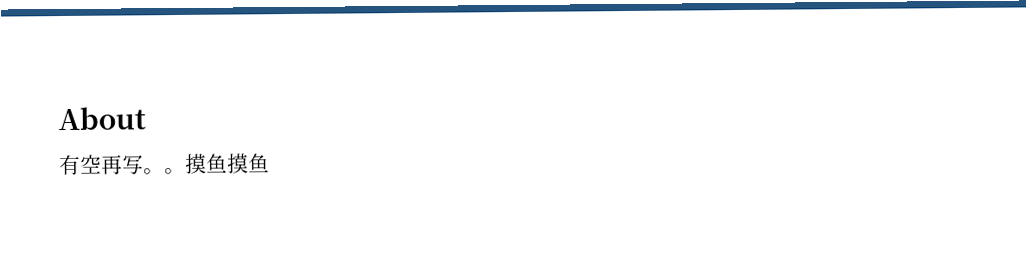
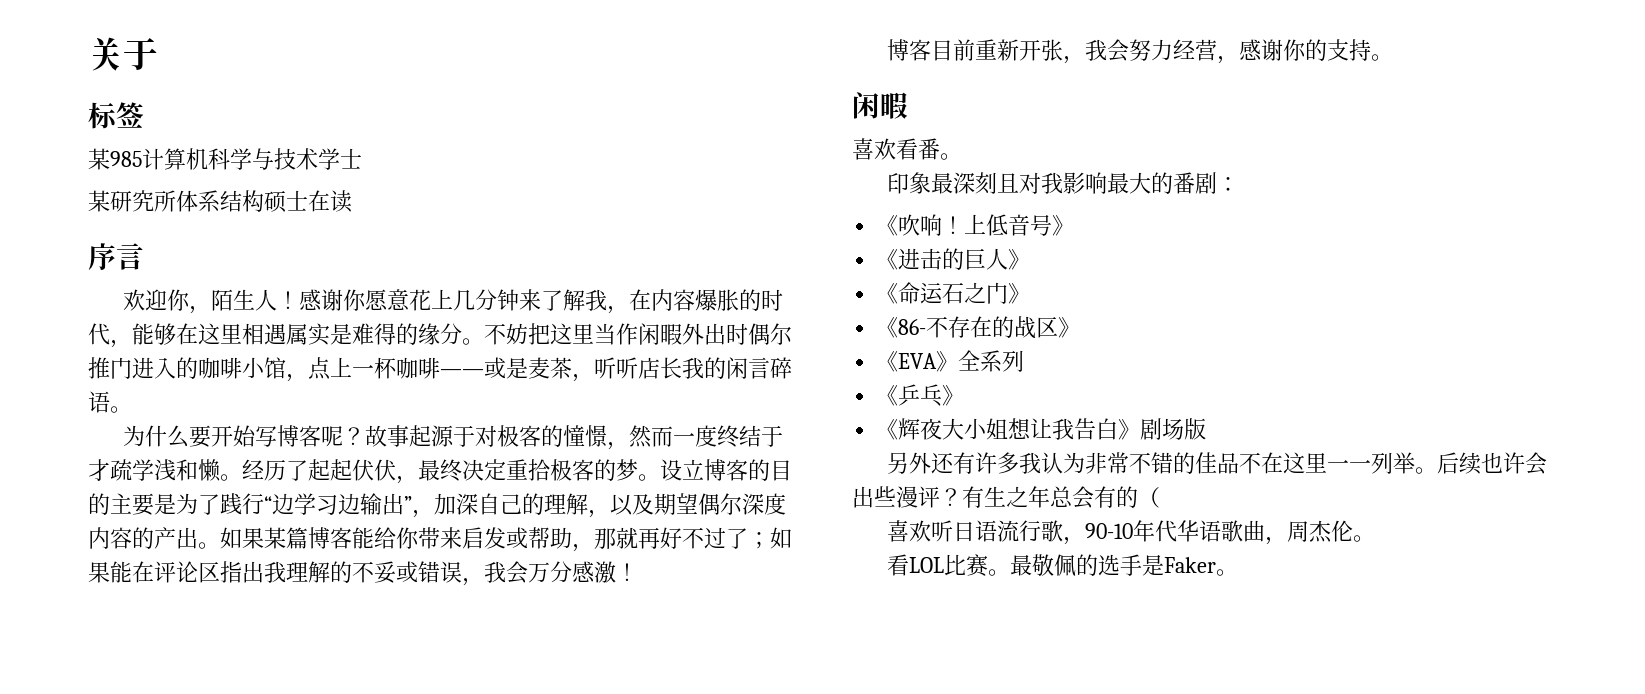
- About
- 有空再写。。摸鱼摸鱼
+ 关于
+ 标签
+ 某985计算机科学与技术学士
+ 某研究所体系结构硕士在读
+ 序言
+ 欢迎你，陌生人！感谢你愿意花上几分钟来了解我，在内容爆胀的时代，能够在这里相遇属实是难得的缘分。不妨把这里当作闲暇外出时偶尔推门进入的咖啡小馆，点上一杯咖啡——或是麦茶，听听店长我的闲言碎语。
+ 为什么要开始写博客呢？故事起源于对极客的憧憬，然而一度终结于才疏学浅和懒。经历了起起伏伏，最终决定重拾极客的梦。设立博客的目的主要是为了践行“边学习边输出”，加深自己的理解，以及期望偶尔深度内容的产出。如果某篇博客能给你带来启发或帮助，那就再好不过了；如果能在评论区指出我理解的不妥或错误，我会万分感激！
+ 博客目前重新开张，我会努力经营，感谢你的支持。
+ 闲暇
+ 喜欢看番。
+ 印象最深刻且对我影响最大的番剧：
+ 《吹响！上低音号》
+ 《进击的巨人》
+ 《命运石之门》
+ 《86-不存在的战区》
+ 《EVA》全系列
+ 《乒乓》
+ 《辉夜大小姐想让我告白》剧场版
+ 另外还有许多我认为非常不错的佳品不在这里一一列举。后续也许会出些漫评？有生之年总会有的（
+ 喜欢听日语流行歌，90-10年代华语歌曲，周杰伦。
+ 看LOL比赛。最敬佩的选手是Faker。

